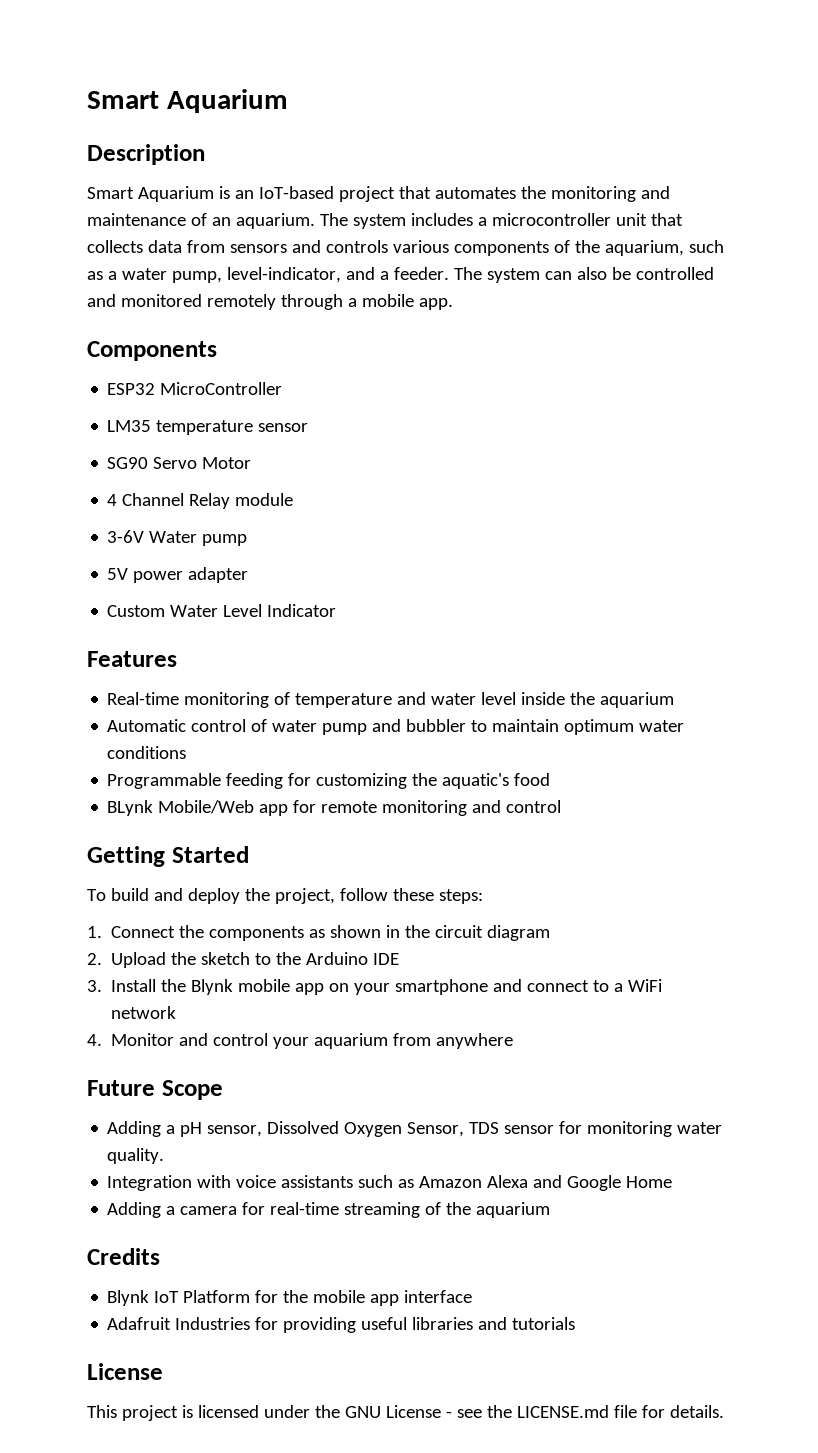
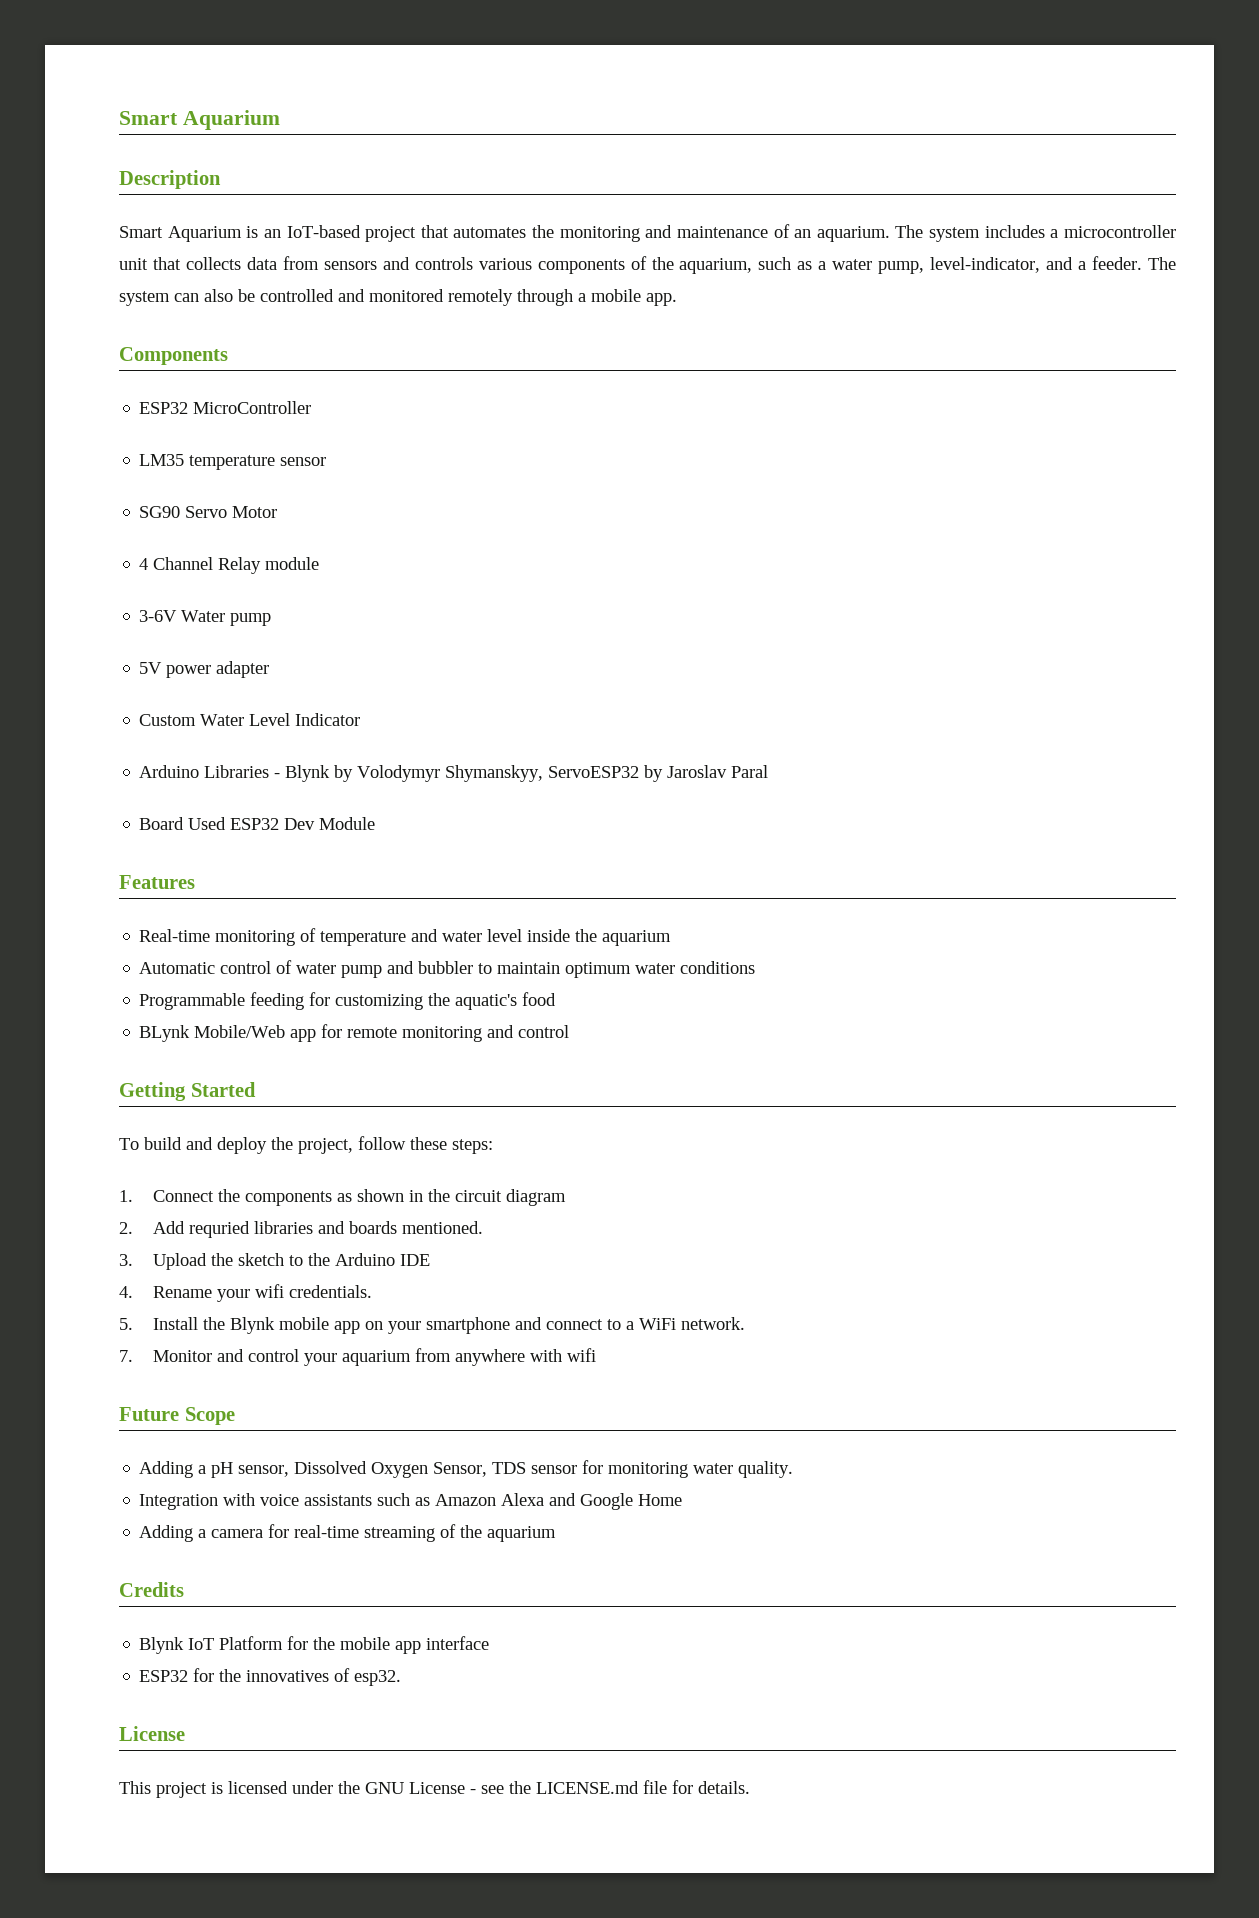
+ Arduino Libraries - Blynk by Volodymyr Shymanskyy, ServoESP32 by Jaroslav Paral
+ Board Used ESP32 Dev Module
- 2. Upload the sketch to the Arduino IDE
+ 2. Add requried libraries and boards mentioned.
+ 3. Upload the sketch to the Arduino IDE
- 3. Install the Blynk mobile app on your smartphone and connect to a WiFi network
- 4. Monitor and control your aquarium from anywhere
+ 4. Rename your wifi credentials.
+ 5. Install the Blynk mobile app on your smartphone and connect to a WiFi network.
+ 7. Monitor and control your aquarium from anywhere with wifi
- Adafruit Industries for providing useful libraries and tutorials
+ ESP32 for the innovatives of esp32.

